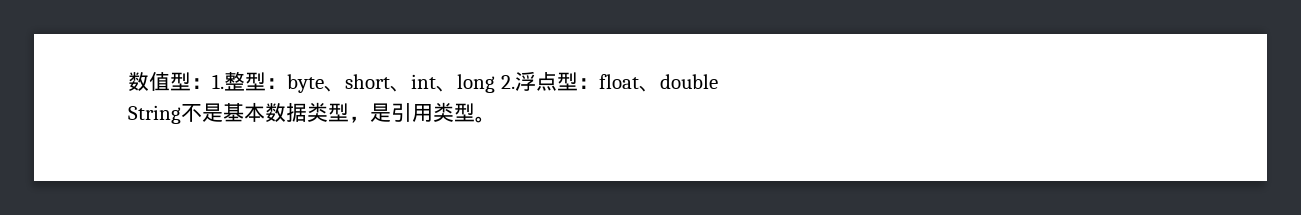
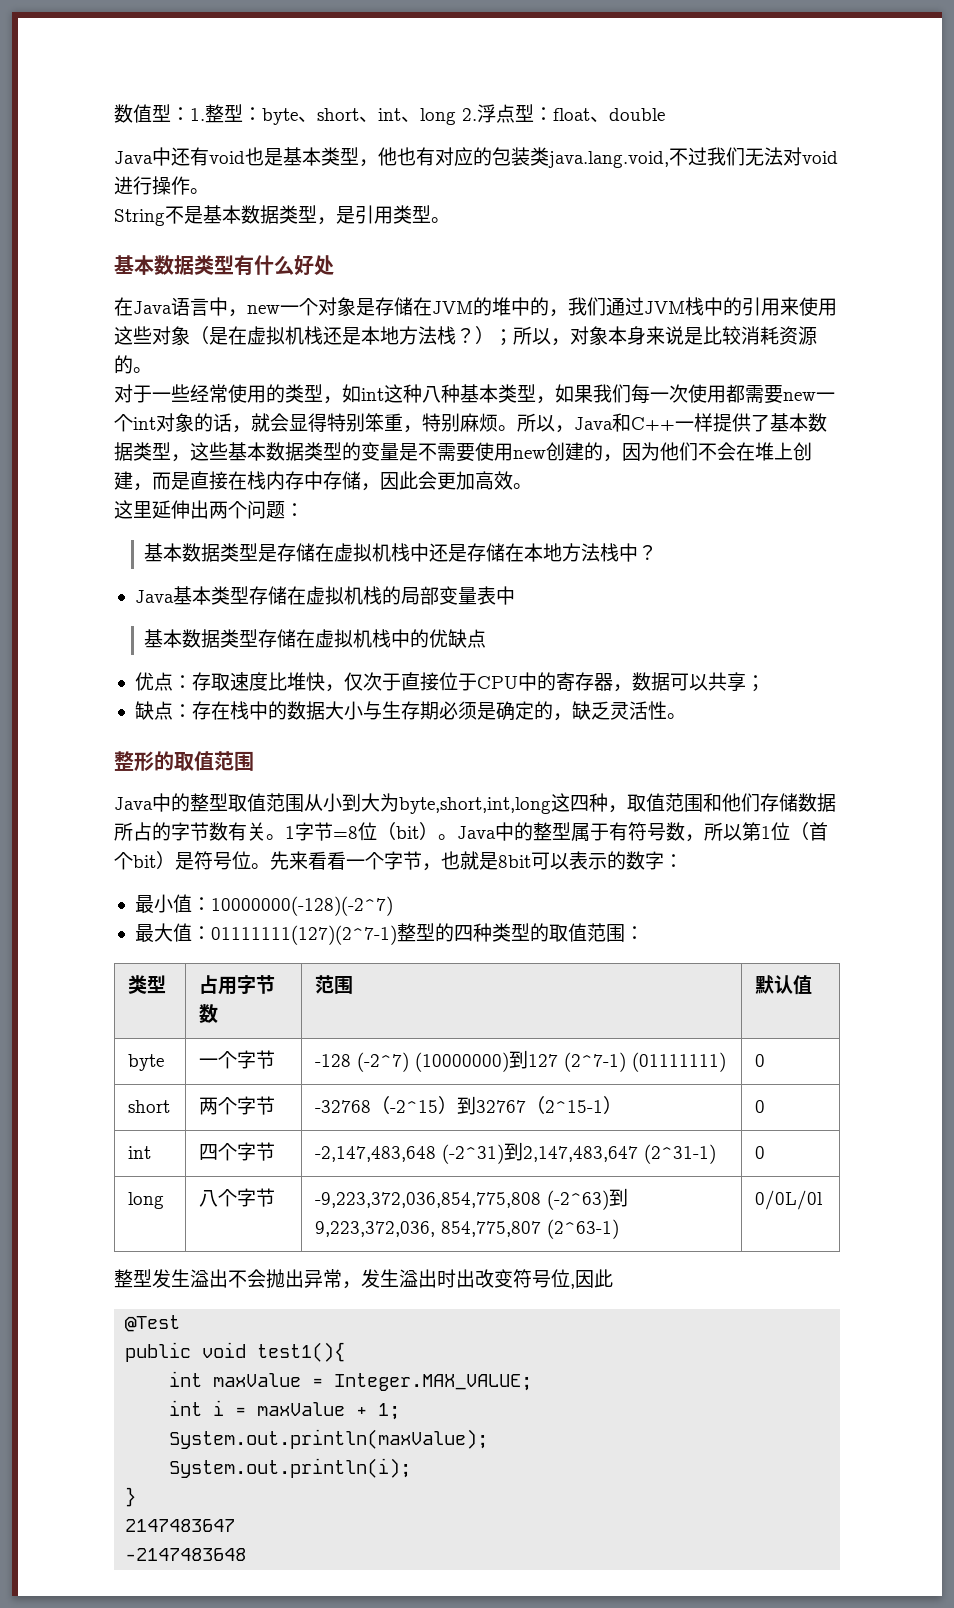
+ Java中还有void也是基本类型，他也有对应的包装类java.lang.void,不过我们无法对void进行操作。
+ 基本数据类型有什么好处
+ 在Java语言中，new一个对象是存储在JVM的堆中的，我们通过JVM栈中的引用来使用这些对象（是在虚拟机栈还是本地方法栈？）；所以，对象本身来说是比较消耗资源的。
+ 对于一些经常使用的类型，如int这种八种基本类型，如果我们每一次使用都需要new一个int对象的话，就会显得特别笨重，特别麻烦。所以，Java和C++一样提供了基本数据类型，这些基本数据类型的变量是不需要使用new创建的，因为他们不会在堆上创建，而是直接在栈内存中存储，因此会更加高效。
+ 这里延伸出两个问题：
+ 基本数据类型是存储在虚拟机栈中还是存储在本地方法栈中？
+ Java基本类型存储在虚拟机栈的局部变量表中
+ 基本数据类型存储在虚拟机栈中的优缺点
+ 优点：存取速度比堆快，仅次于直接位于CPU中的寄存器，数据可以共享；
+ 缺点：存在栈中的数据大小与生存期必须是确定的，缺乏灵活性。
+ 整形的取值范围
+ Java中的整型取值范围从小到大为byte,short,int,long这四种，取值范围和他们存储数据所占的字节数有关。1字节=8位（bit）。Java中的整型属于有符号数，所以第1位（首个bit）是符号位。先来看看一个字节，也就是8bit可以表示的数字：
+ 最小值：10000000(-128)(-2^7)
+ 最大值：01111111(127)(2^7-1)整型的四种类型的取值范围：
+ 类型 | 占用字节数 | 范围 | 默认值
+ byte | 一个字节 | -128 (-2^7) (10000000)到127 (2^7-1) (01111111) | 0
+ short | 两个字节 | -32768（-2^15）到32767（2^15-1） | 0
+ int | 四个字节 | -2,147,483,648 (-2^31)到2,147,483,647 (2^31-1) | 0
+ long | 八个字节 | -9,223,372,036,854,775,808 (-2^63)到9,223,372,036, 854,775,807 (2^63-1) | 0/0L/0l
+ 整型发生溢出不会抛出异常，发生溢出时出改变符号位,因此
+ @Test
+ public void test1(){
+ int maxValue = Integer.MAX_VALUE;
+ int i = maxValue + 1;
+ System.out.println(maxValue);
+ System.out.println(i);
+ }
+ 2147483647
+ -2147483648

